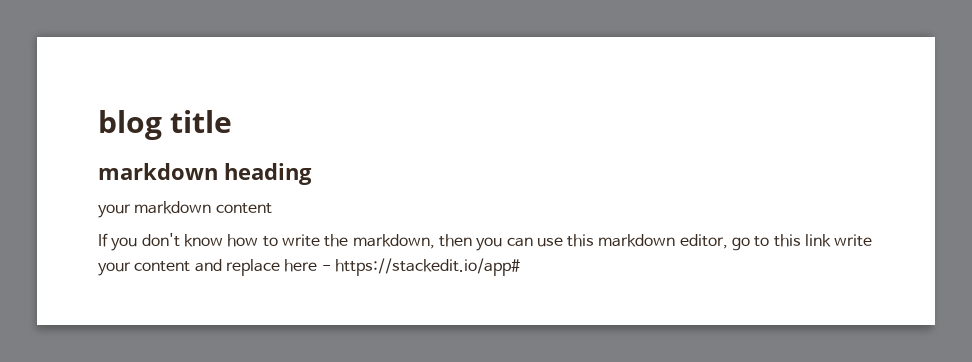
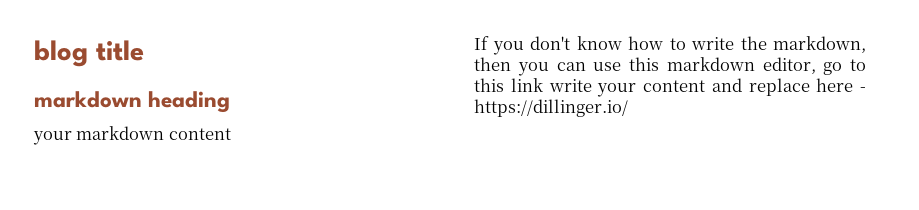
- If you don't know how to write the markdown, then you can use this markdown editor, go to this link write your content and replace here - https://stackedit.io/app#
+ If you don't know how to write the markdown, then you can use this markdown editor, go to this link write your content and replace here - https://dillinger.io/

